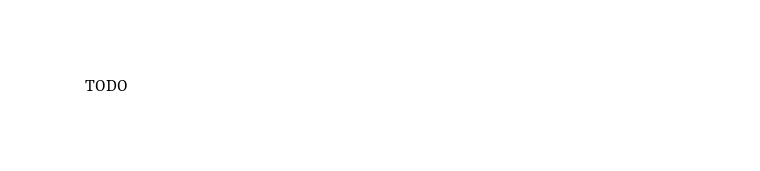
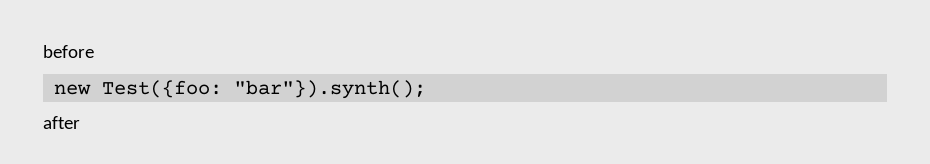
- TODO
+ before
+ new Test({foo: "bar"}).synth();
+ after

